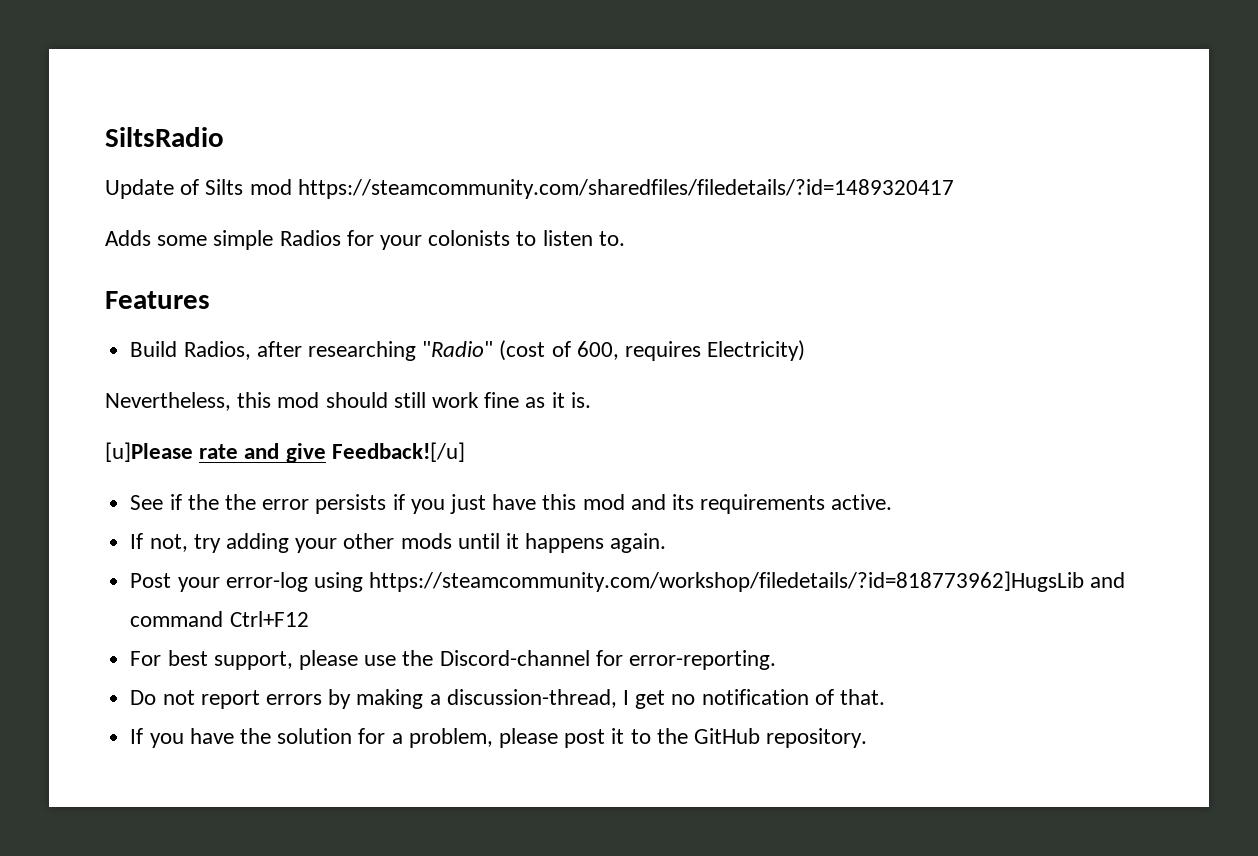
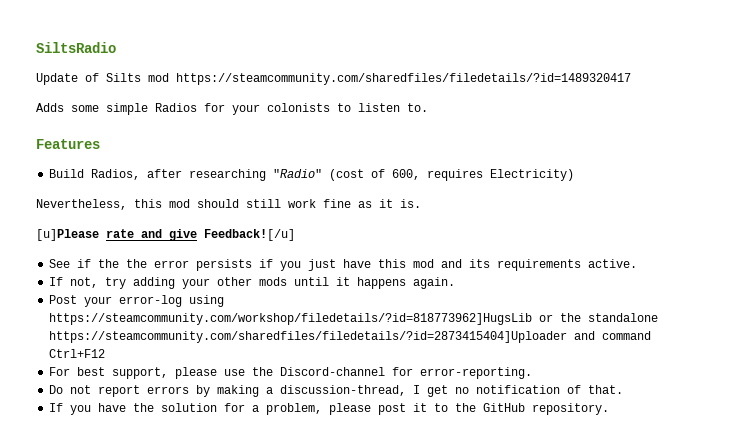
- Post your error-log using https://steamcommunity.com/workshop/filedetails/?id=818773962]HugsLib and command Ctrl+F12
+ Post your error-log using https://steamcommunity.com/workshop/filedetails/?id=818773962]HugsLib or the standalone https://steamcommunity.com/sharedfiles/filedetails/?id=2873415404]Uploader and command Ctrl+F12

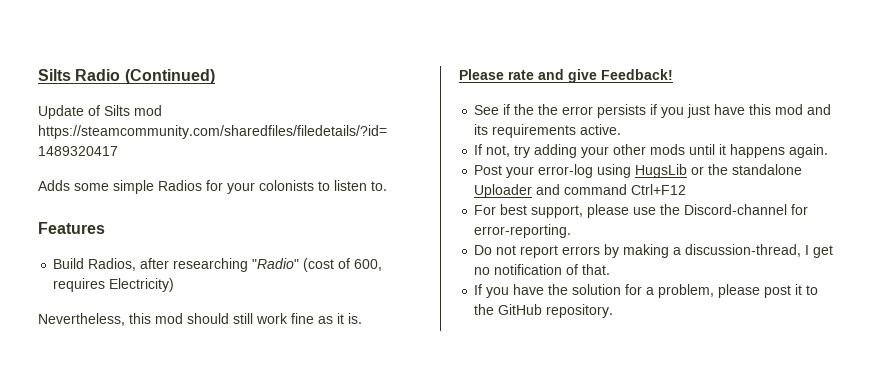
- SiltsRadio
+ Silts Radio (Continued)
- [u]Please rate and give Feedback![/u]
+ Please rate and give Feedback!
- Post your error-log using https://steamcommunity.com/workshop/filedetails/?id=818773962]HugsLib or the standalone https://steamcommunity.com/sharedfiles/filedetails/?id=2873415404]Uploader and command Ctrl+F12
+ Post your error-log using HugsLib or the standalone Uploader and command Ctrl+F12

